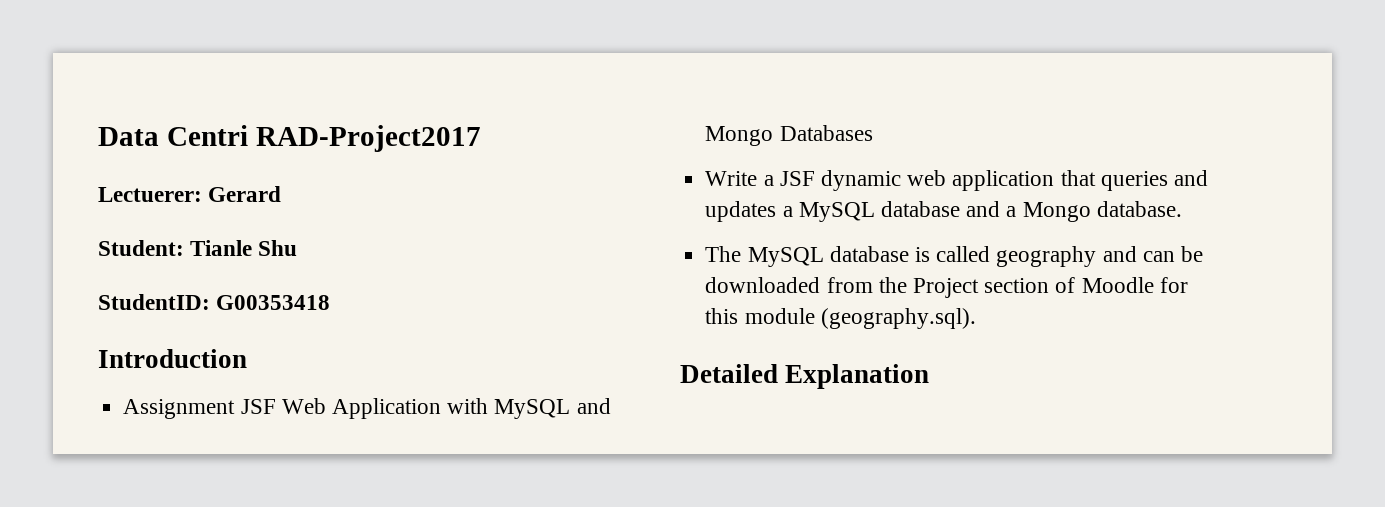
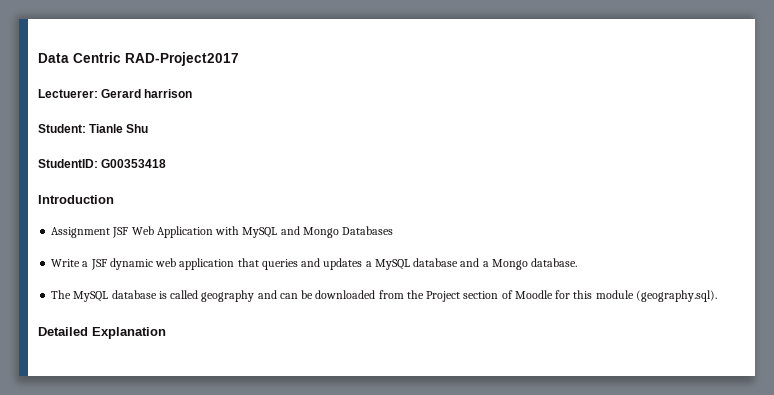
- Data Centri RAD-Project2017
+ Data Centric RAD-Project2017
- Lectuerer: Gerard
+ Lectuerer: Gerard harrison

